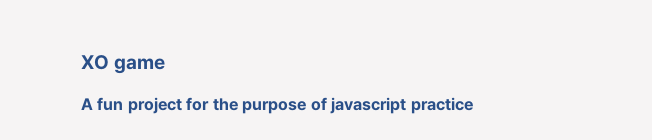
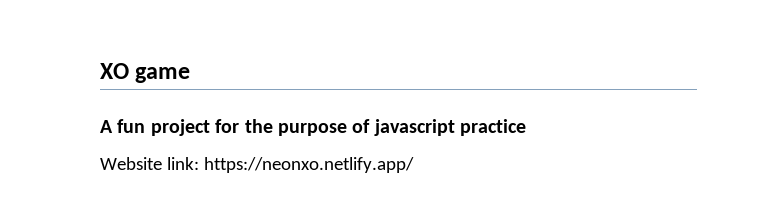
+ Website link: https://neonxo.netlify.app/

